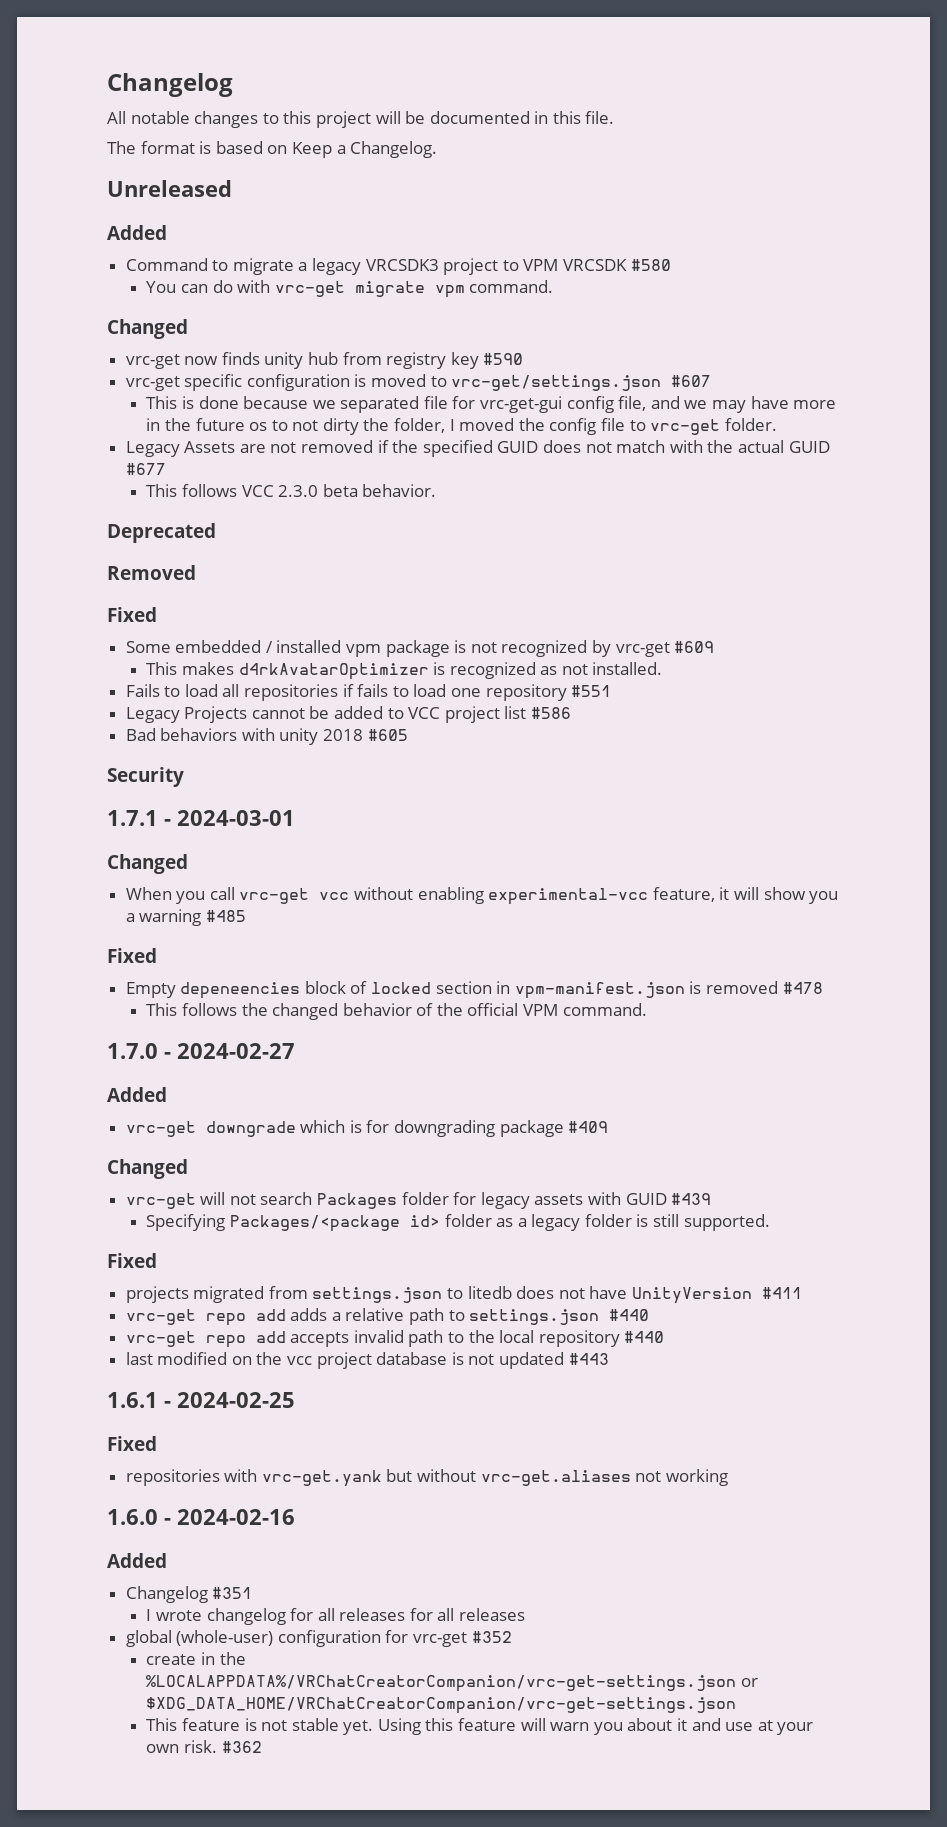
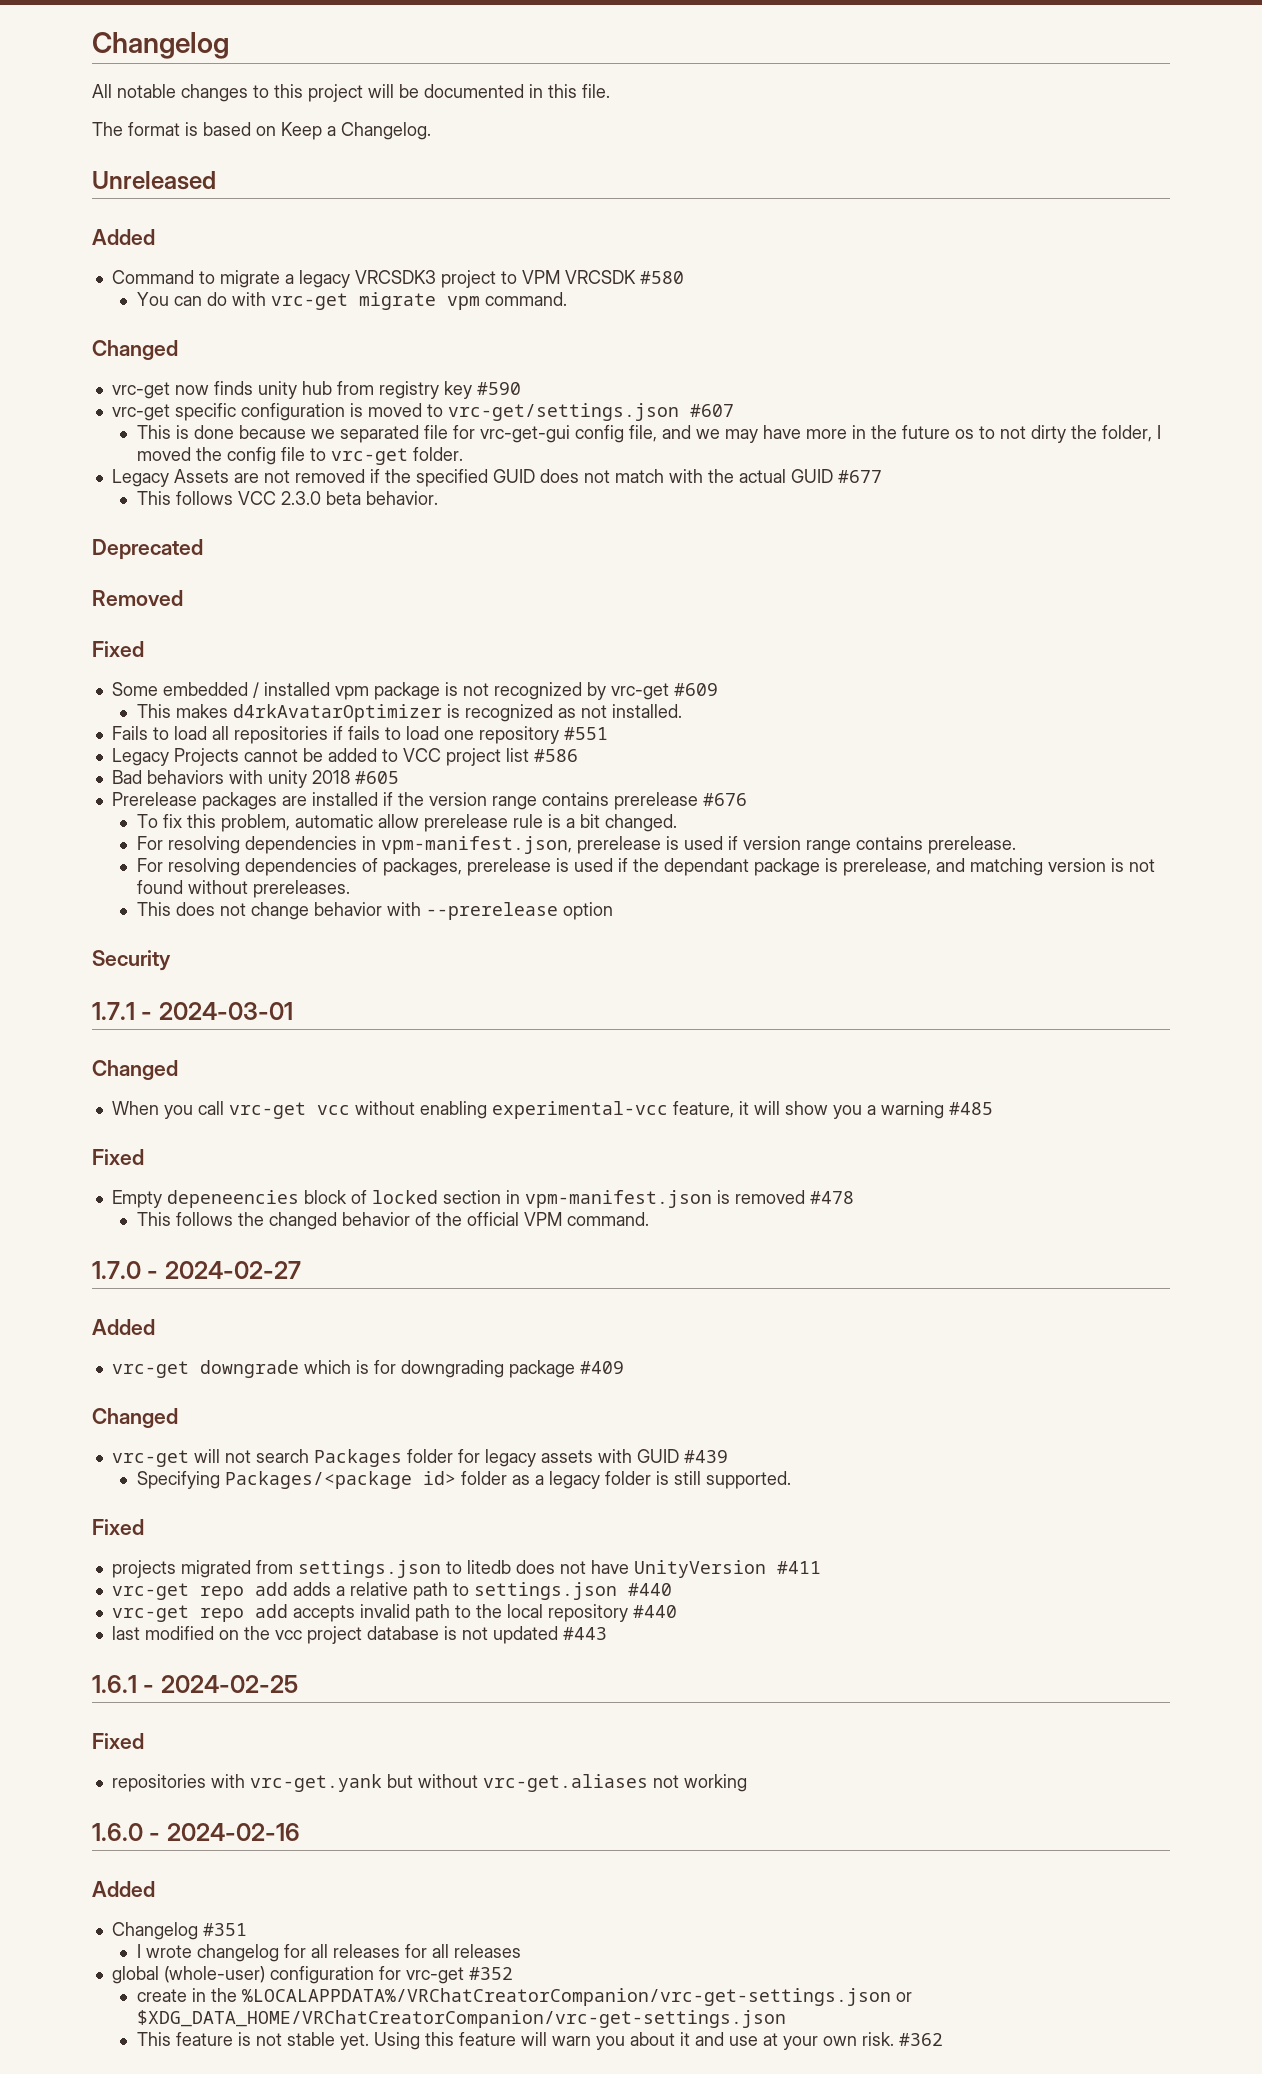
+ Prerelease packages are installed if the version range contains prerelease #676
+ To fix this problem, automatic allow prerelease rule is a bit changed.
+ For resolving dependencies in vpm-manifest.json, prerelease is used if version range contains prerelease.
+ For resolving dependencies of packages, prerelease is used if the dependant package is prerelease, and matching version is not found without prereleases.
+ This does not change behavior with --prerelease option

